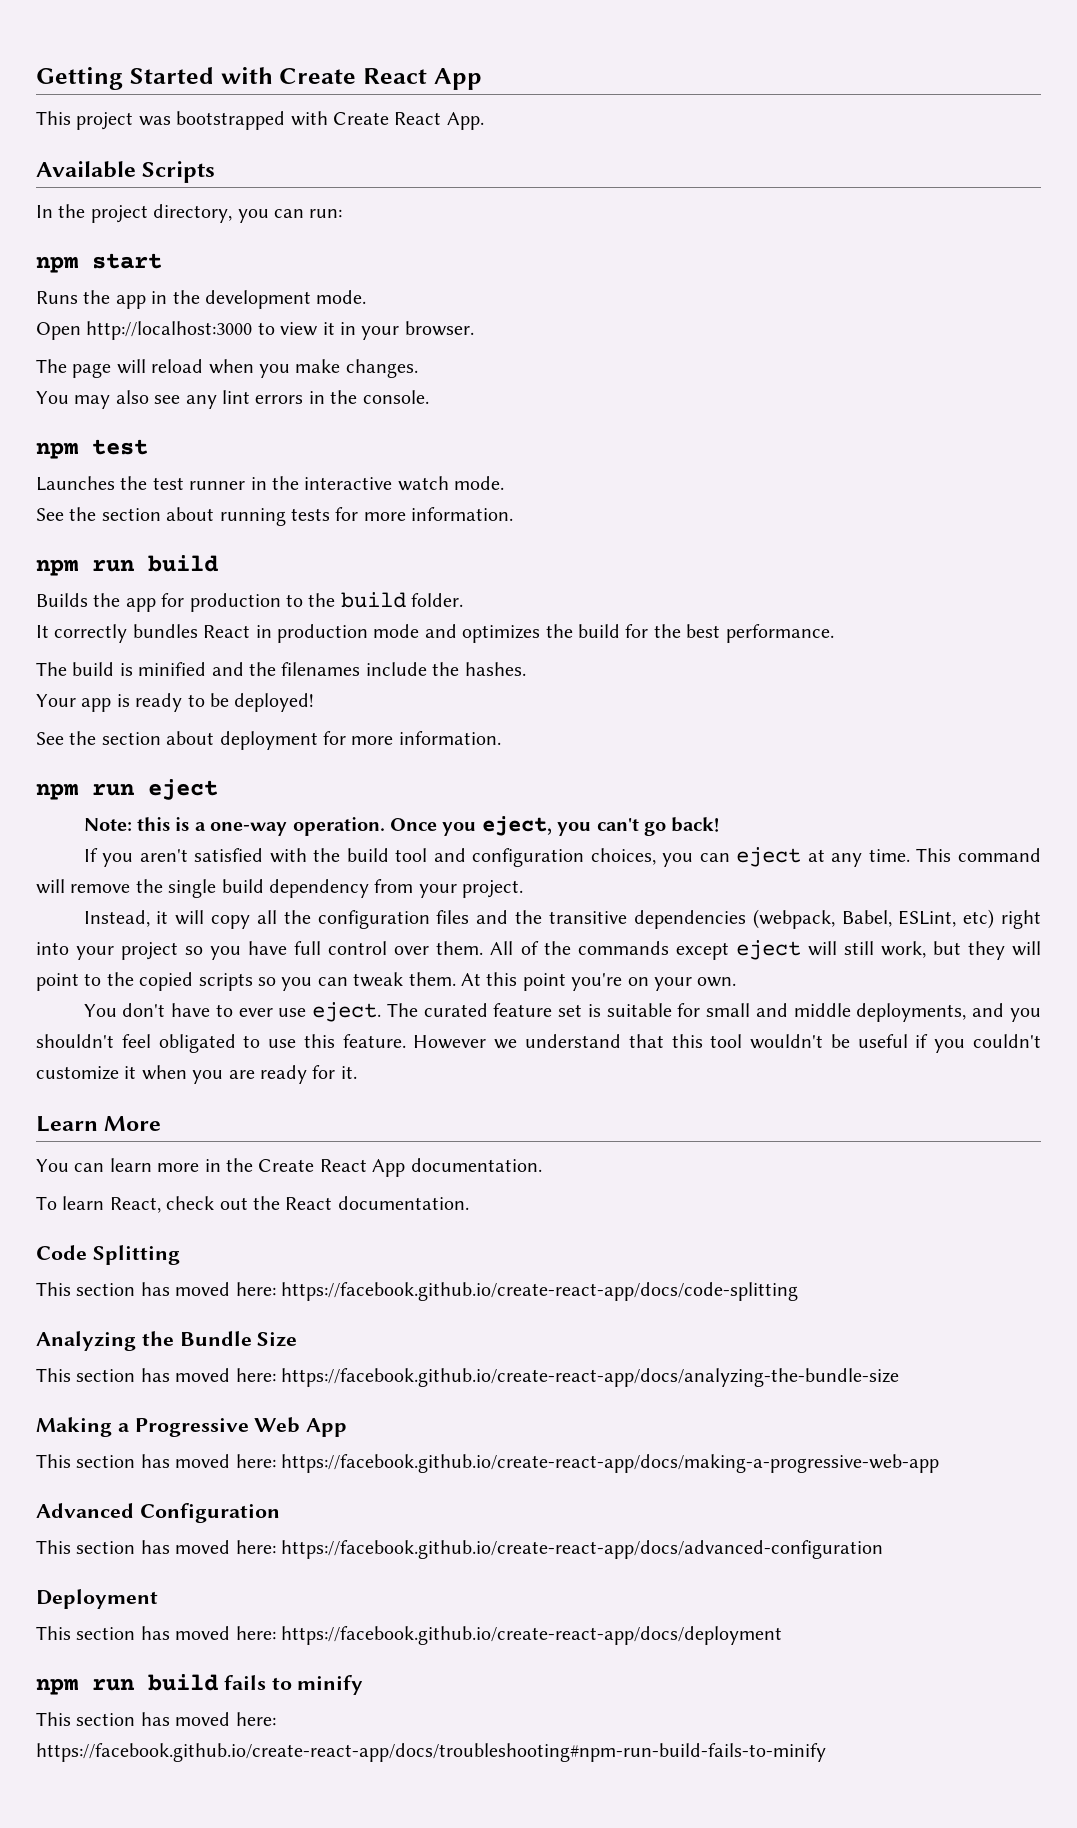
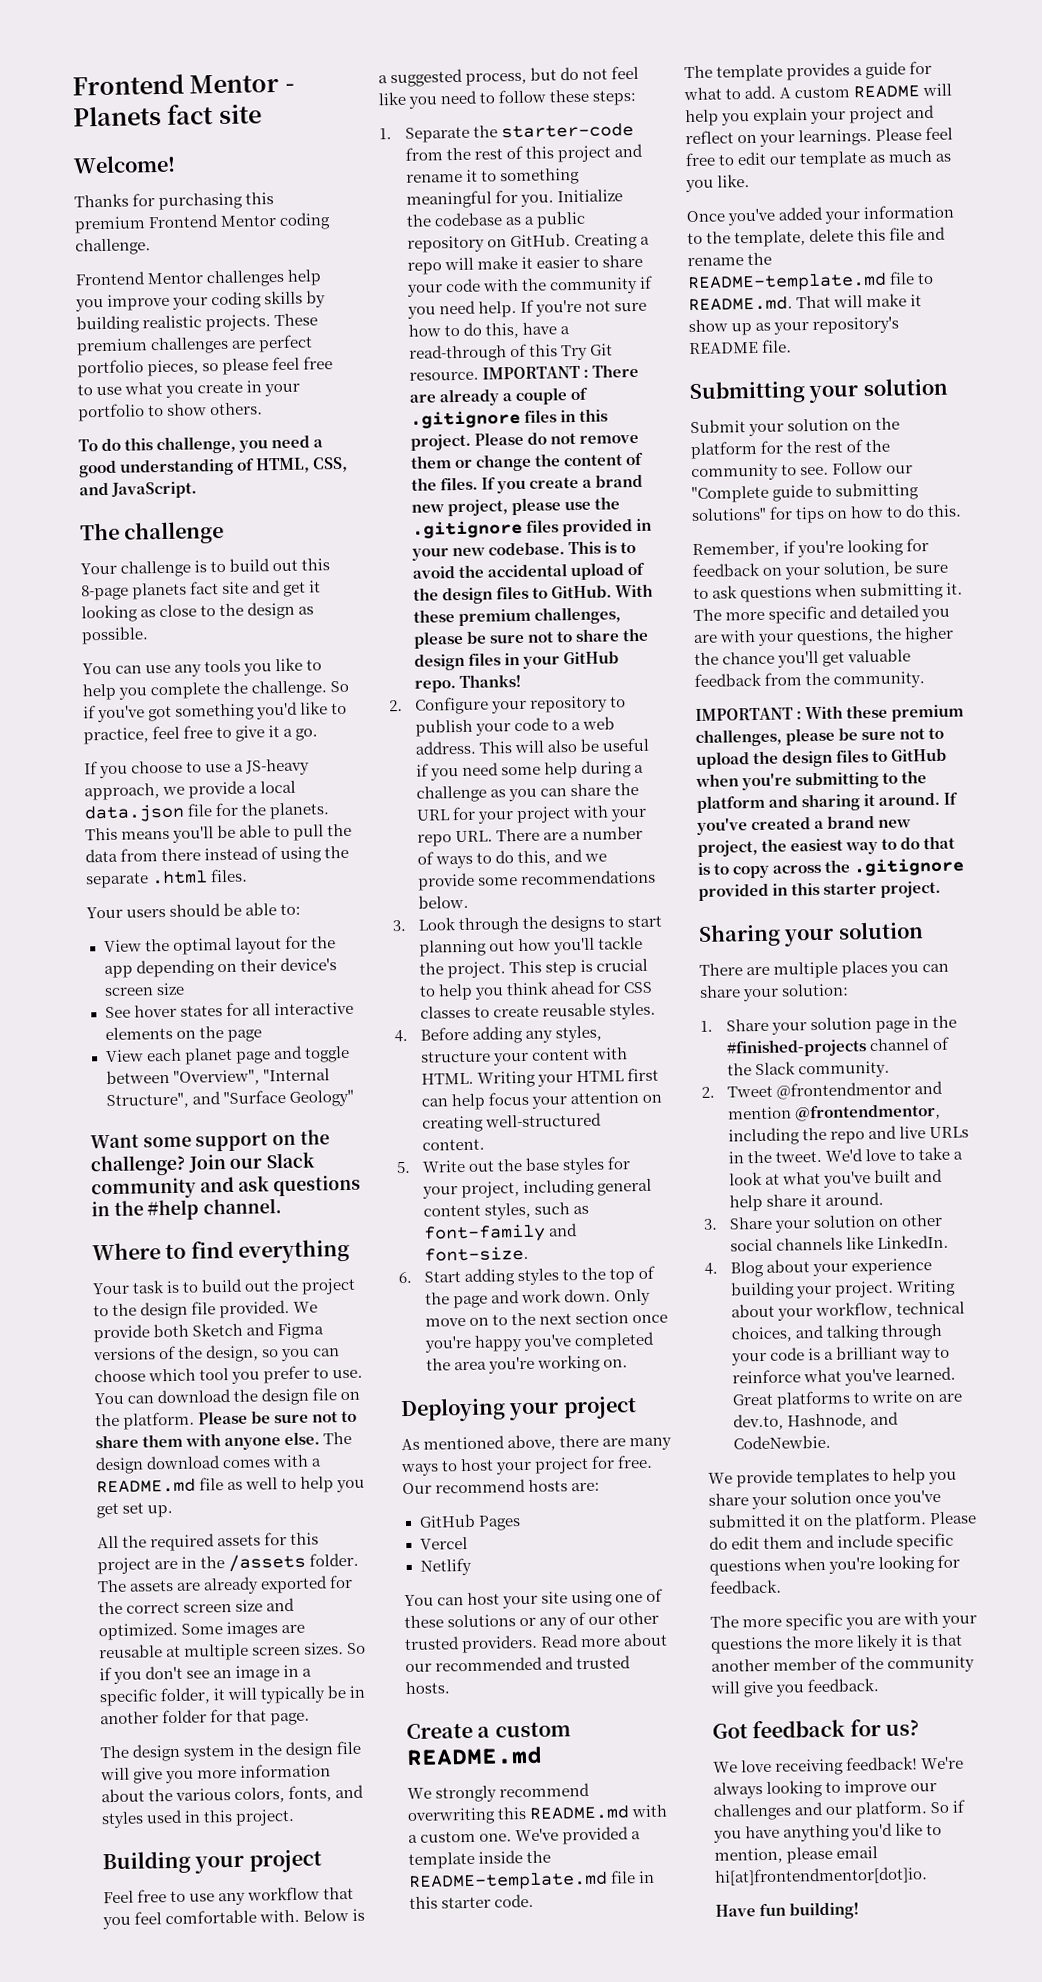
- Getting Started with Create React App
- This project was bootstrapped with Create React App.
- Available Scripts
- In the project directory, you can run:
- npm start
- Runs the app in the development mode.
- Open http://localhost:3000 to view it in your browser.
- The page will reload when you make changes.
- You may also see any lint errors in the console.
- npm test
- Launches the test runner in the interactive watch mode.
- See the section about running tests for more information.
- npm run build
- Builds the app for production to the build folder.
- It correctly bundles React in production mode and optimizes the build for the best performance.
- The build is minified and the filenames include the hashes.
- Your app is ready to be deployed!
- See the section about deployment for more information.
- npm run eject
- Note: this is a one-way operation. Once you eject, you can't go back!
- If you aren't satisfied with the build tool and configuration choices, you can eject at any time. This command will remove the single build dependency from your project.
- Instead, it will copy all the configuration files and the transitive dependencies (webpack, Babel, ESLint, etc) right into your project so you have full control over them. All of the commands except eject will still work, but they will point to the copied scripts so you can tweak them. At this point you're on your own.
- You don't have to ever use eject. The curated feature set is suitable for small and middle deployments, and you shouldn't feel obligated to use this feature. However we understand that this tool wouldn't be useful if you couldn't customize it when you are ready for it.
- Learn More
- You can learn more in the Create React App documentation.
- To learn React, check out the React documentation.
- Code Splitting
- This section has moved here: https://facebook.github.io/create-react-app/docs/code-splitting
- Analyzing the Bundle Size
- This section has moved here: https://facebook.github.io/create-react-app/docs/analyzing-the-bundle-size
- Making a Progressive Web App
- This section has moved here: https://facebook.github.io/create-react-app/docs/making-a-progressive-web-app
- Advanced Configuration
- This section has moved here: https://facebook.github.io/create-react-app/docs/advanced-configuration
- Deployment
- This section has moved here: https://facebook.github.io/create-react-app/docs/deployment
- npm run build fails to minify
- This section has moved here: https://facebook.github.io/create-react-app/docs/troubleshooting#npm-run-build-fails-to-minify
+ Frontend Mentor - Planets fact site
+ Welcome!
+ Thanks for purchasing this premium Frontend Mentor coding challenge.
+ Frontend Mentor challenges help you improve your coding skills by building realistic projects. These premium challenges are perfect portfolio pieces, so please feel free to use what you create in your portfolio to show others.
+ To do this challenge, you need a good understanding of HTML, CSS, and JavaScript.
+ The challenge
+ Your challenge is to build out this 8-page planets fact site and get it looking as close to the design as possible.
+ You can use any tools you like to help you complete the challenge. So if you've got something you'd like to practice, feel free to give it a go.
+ If you choose to use a JS-heavy approach, we provide a local data.json file for the planets. This means you'll be able to pull the data from there instead of using the separate .html files.
+ Your users should be able to:
+ View the optimal layout for the app depending on their device's screen size
+ See hover states for all interactive elements on the page
+ View each planet page and toggle between "Overview", "Internal Structure", and "Surface Geology"
+ Want some support on the challenge? Join our Slack community and ask questions in the #help channel.
+ Where to find everything
+ Your task is to build out the project to the design file provided. We provide both Sketch and Figma versions of the design, so you can choose which tool you prefer to use. You can download the design file on the platform. Please be sure not to share them with anyone else. The design download comes with a README.md file as well to help you get set up.
+ All the required assets for this project are in the /assets folder. The assets are already exported for the correct screen size and optimized. Some images are reusable at multiple screen sizes. So if you don't see an image in a specific folder, it will typically be in another folder for that page.
+ The design system in the design file will give you more information about the various colors, fonts, and styles used in this project.
+ Building your project
+ Feel free to use any workflow that you feel comfortable with. Below is a suggested process, but do not feel like you need to follow these steps:
+ 1. Separate the starter-code from the rest of this project and rename it to something meaningful for you. Initialize the codebase as a public repository on GitHub. Creating a repo will make it easier to share your code with the community if you need help. If you're not sure how to do this, have a read-through of this Try Git resource. IMPORTANT : There are already a couple of .gitignore files in this project. Please do not remove them or change the content of the files. If you create a brand new project, please use the .gitignore files provided in your new codebase. This is to avoid the accidental upload of the design files to GitHub. With these premium challenges, please be sure not to share the design files in your GitHub repo. Thanks!
+ 2. Configure your repository to publish your code to a web address. This will also be useful if you need some help during a challenge as you can share the URL for your project with your repo URL. There are a number of ways to do this, and we provide some recommendations below.
+ 3. Look through the designs to start planning out how you'll tackle the project. This step is crucial to help you think ahead for CSS classes to create reusable styles.
+ 4. Before adding any styles, structure your content with HTML. Writing your HTML first can help focus your attention on creating well-structured content.
+ 5. Write out the base styles for your project, including general content styles, such as font-family and font-size.
+ 6. Start adding styles to the top of the page and work down. Only move on to the next section once you're happy you've completed the area you're working on.
+ Deploying your project
+ As mentioned above, there are many ways to host your project for free. Our recommend hosts are:
+ GitHub Pages
+ Vercel
+ Netlify
+ You can host your site using one of these solutions or any of our other trusted providers. Read more about our recommended and trusted hosts.
+ Create a custom README.md
+ We strongly recommend overwriting this README.md with a custom one. We've provided a template inside the README-template.md file in this starter code.
+ The template provides a guide for what to add. A custom README will help you explain your project and reflect on your learnings. Please feel free to edit our template as much as you like.
+ Once you've added your information to the template, delete this file and rename the README-template.md file to README.md. That will make it show up as your repository's README file.
+ Submitting your solution
+ Submit your solution on the platform for the rest of the community to see. Follow our "Complete guide to submitting solutions" for tips on how to do this.
+ Remember, if you're looking for feedback on your solution, be sure to ask questions when submitting it. The more specific and detailed you are with your questions, the higher the chance you'll get valuable feedback from the community.
+ IMPORTANT : With these premium challenges, please be sure not to upload the design files to GitHub when you're submitting to the platform and sharing it around. If you've created a brand new project, the easiest way to do that is to copy across the .gitignore provided in this starter project.
+ Sharing your solution
+ There are multiple places you can share your solution:
+ 1. Share your solution page in the #finished-projects channel of the Slack community.
+ 2. Tweet @frontendmentor and mention @frontendmentor, including the repo and live URLs in the tweet. We'd love to take a look at what you've built and help share it around.
+ 3. Share your solution on other social channels like LinkedIn.
+ 4. Blog about your experience building your project. Writing about your workflow, technical choices, and talking through your code is a brilliant way to reinforce what you've learned. Great platforms to write on are dev.to, Hashnode, and CodeNewbie.
+ We provide templates to help you share your solution once you've submitted it on the platform. Please do edit them and include specific questions when you're looking for feedback.
+ The more specific you are with your questions the more likely it is that another member of the community will give you feedback.
+ Got feedback for us?
+ We love receiving feedback! We're always looking to improve our challenges and our platform. So if you have anything you'd like to mention, please email hi[at]frontendmentor[dot]io.
+ Have fun building!

